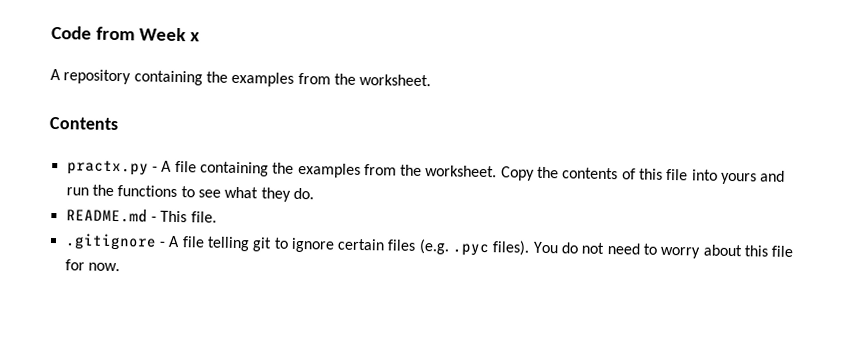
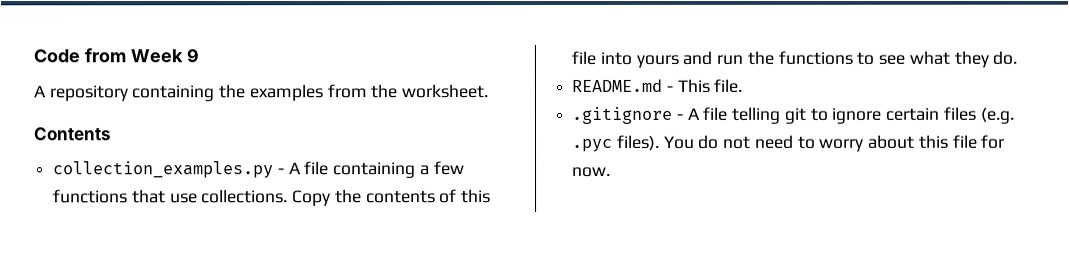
- Code from Week x
+ Code from Week 9
- practx.py - A file containing the examples from the worksheet.
+ collection_examples.py - A file containing a few functions that use collections.

